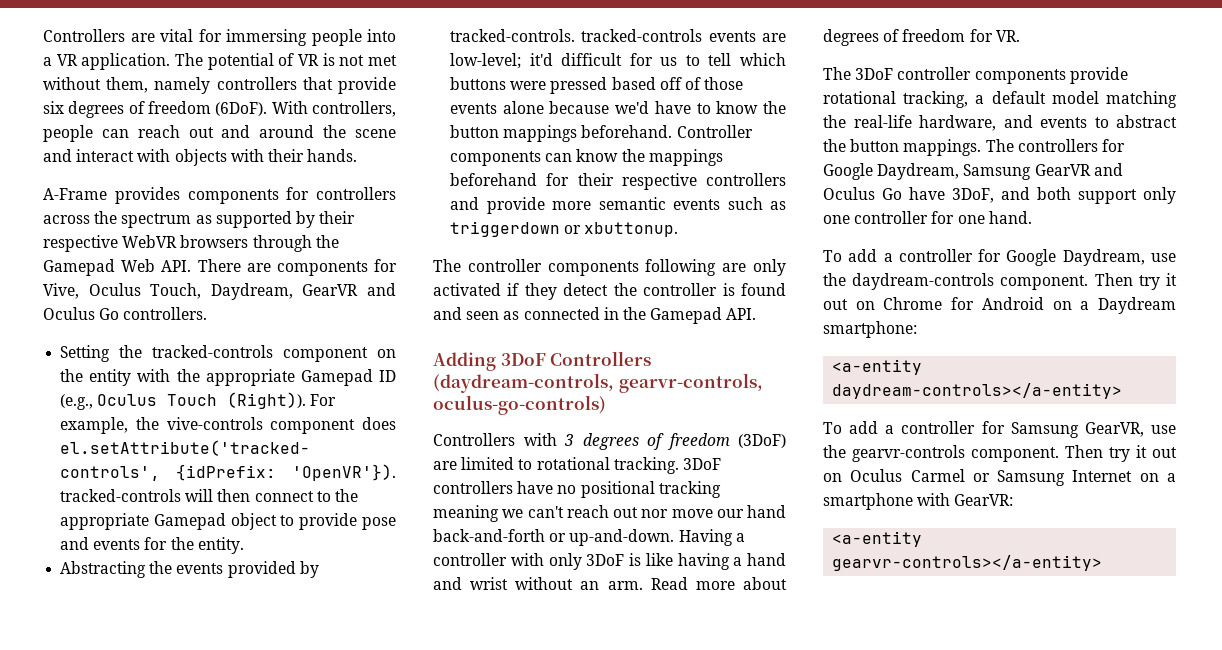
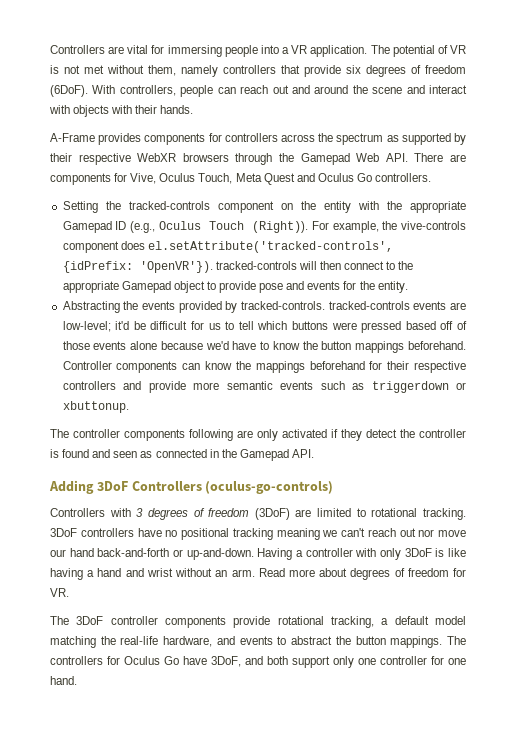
- A-Frame provides components for controllers across the spectrum as supported by their respective WebVR browsers through the Gamepad Web API. There are components for Vive, Oculus Touch, Daydream, GearVR and Oculus Go controllers.
+ A-Frame provides components for controllers across the spectrum as supported by their respective WebXR browsers through the Gamepad Web API. There are components for Vive, Oculus Touch, Meta Quest and Oculus Go controllers.
- Abstracting the events provided by tracked-controls. tracked-controls events are low-level; it'd difficult for us to tell which buttons were pressed based off of those events alone because we'd have to know the button mappings beforehand.
+ Abstracting the events provided by tracked-controls. tracked-controls events are low-level; it'd be difficult for us to tell which buttons were pressed based off of those events alone because we'd have to know the button mappings beforehand.
- Adding 3DoF Controllers (daydream-controls, gearvr-controls, oculus-go-controls)
+ Adding 3DoF Controllers (oculus-go-controls)
- The controllers for Google Daydream, Samsung GearVR and Oculus Go have 3DoF, and both support only one controller for one hand.
+ The controllers for Oculus Go have 3DoF, and both support only one controller for one hand.
- To add a controller for Google Daydream, use the daydream-controls component. Then try it out on Chrome for Android on a Daydream smartphone:
- <a-entity daydream-controls></a-entity>
- To add a controller for Samsung GearVR, use the gearvr-controls component. Then try it out on Oculus Carmel or Samsung Internet on a smartphone with GearVR:
- <a-entity gearvr-controls></a-entity>

